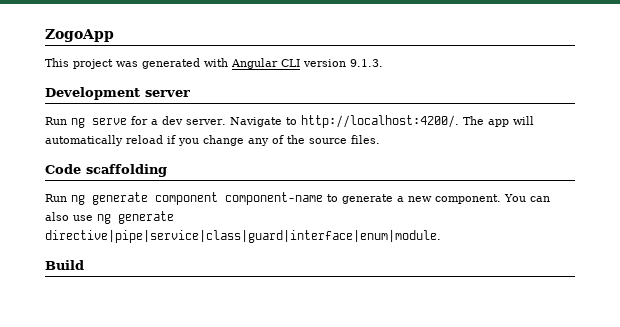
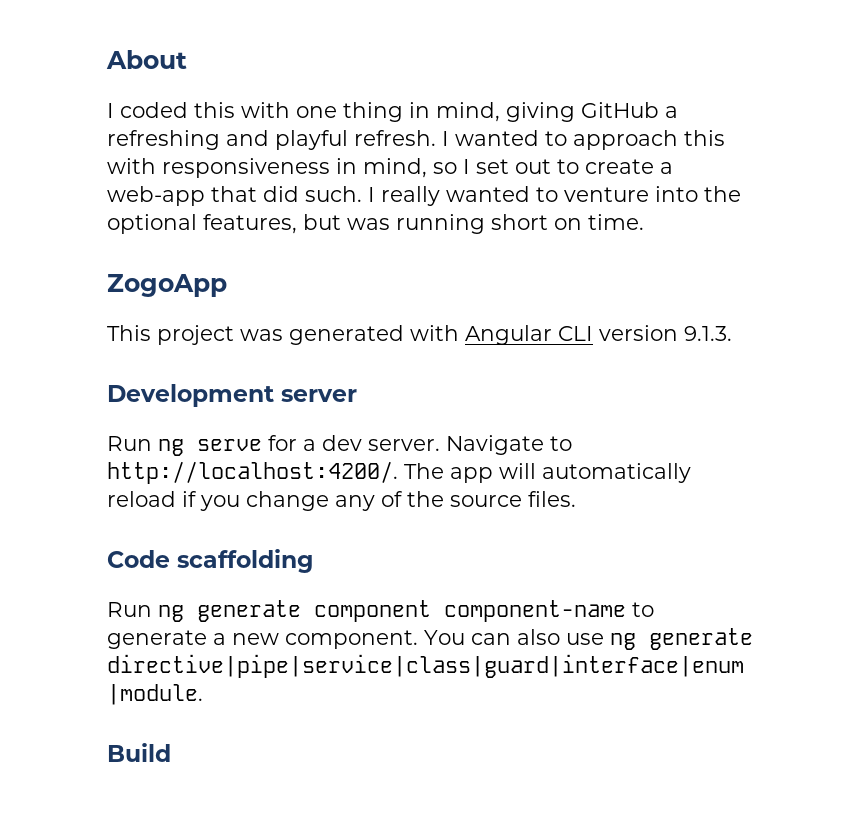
+ About
+ I coded this with one thing in mind, giving GitHub a refreshing and playful refresh. I wanted to approach this with responsiveness in mind, so I set out to create a web-app that did such. I really wanted to venture into the optional features, but was running short on time.

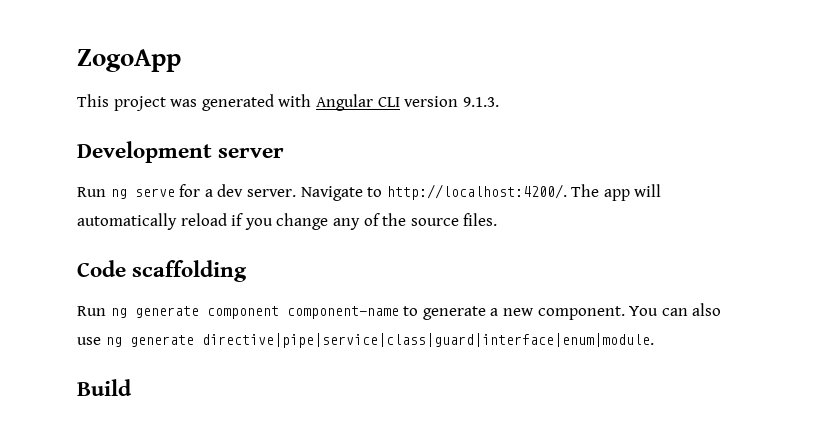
- About
- I coded this with one thing in mind, giving GitHub a refreshing and playful refresh. I wanted to approach this with responsiveness in mind, so I set out to create a web-app that did such. I really wanted to venture into the optional features, but was running short on time.

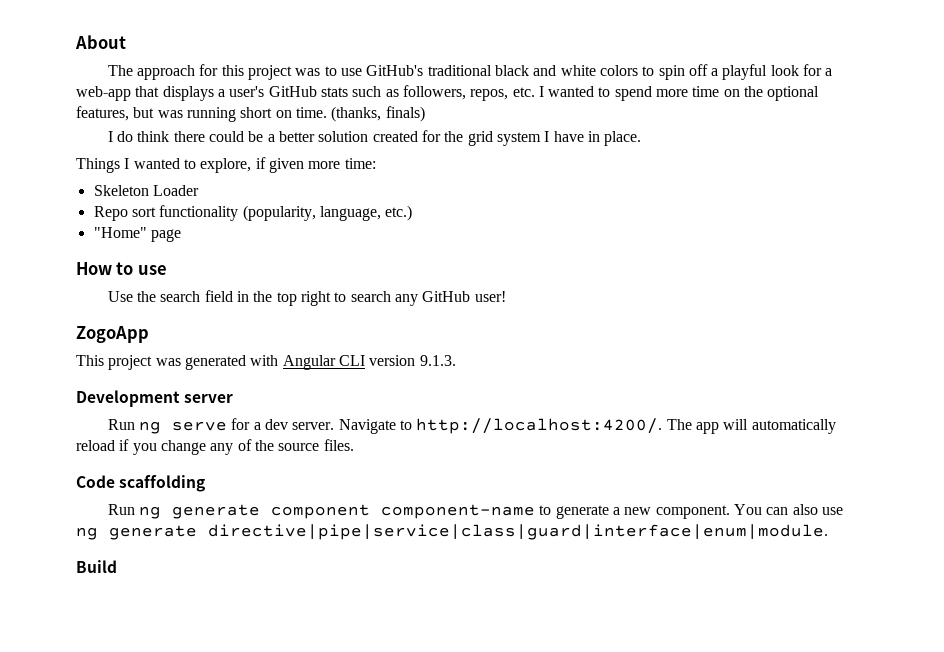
+ About
+ The approach for this project was to use GitHub's traditional black and white colors to spin off a playful look for a web-app that displays a user's GitHub stats such as followers, repos, etc. I wanted to spend more time on the optional features, but was running short on time. (thanks, finals)
+ I do think there could be a better solution created for the grid system I have in place.
+ Things I wanted to explore, if given more time:
+ Skeleton Loader
+ Repo sort functionality (popularity, language, etc.)
+ "Home" page
+ How to use
+ Use the search field in the top right to search any GitHub user!

